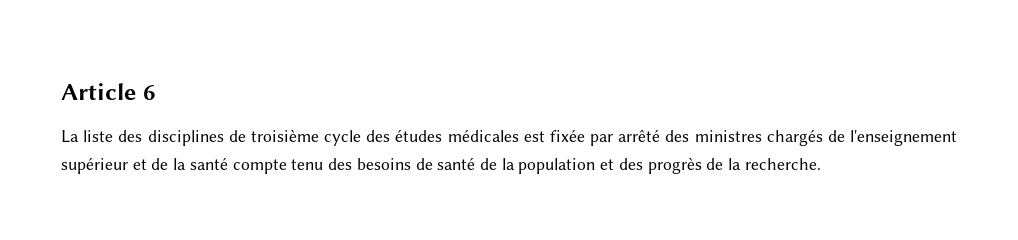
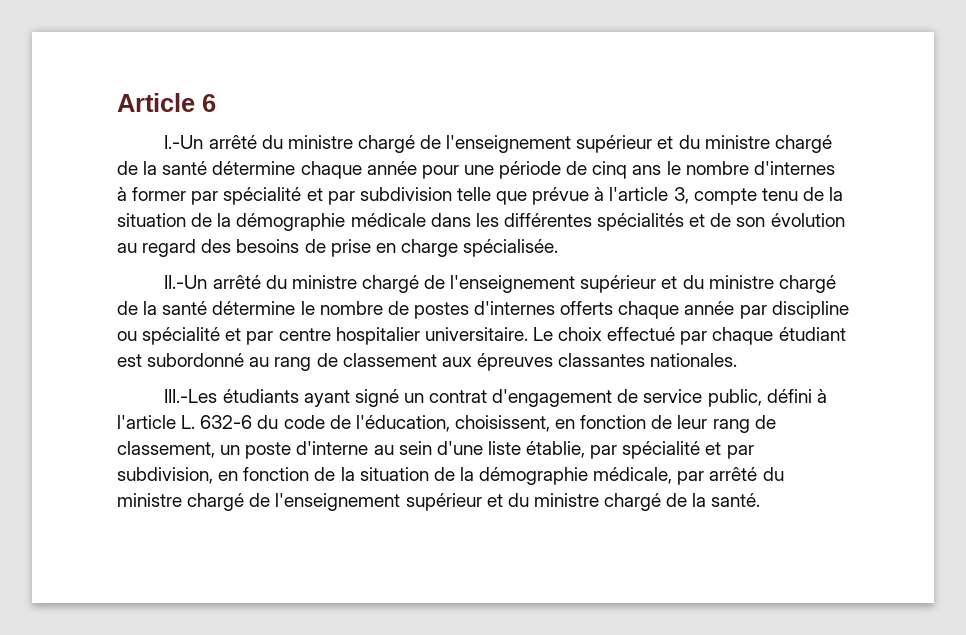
- La liste des disciplines de troisième cycle des études médicales est fixée par arrêté des ministres chargés de l'enseignement supérieur et de la santé compte tenu des besoins de santé de la population et des progrès de la recherche.
+ I.-Un arrêté du ministre chargé de l'enseignement supérieur et du ministre chargé de la santé détermine chaque année pour une période de cinq ans le nombre d'internes à former par spécialité et par subdivision telle que prévue à l'article 3, compte tenu de la situation de la démographie médicale dans les différentes spécialités et de son évolution au regard des besoins de prise en charge spécialisée.
+ II.-Un arrêté du ministre chargé de l'enseignement supérieur et du ministre chargé de la santé détermine le nombre de postes d'internes offerts chaque année par discipline ou spécialité et par centre hospitalier universitaire. Le choix effectué par chaque étudiant est subordonné au rang de classement aux épreuves classantes nationales.
+ III.-Les étudiants ayant signé un contrat d'engagement de service public, défini à l'article L. 632-6 du code de l'éducation, choisissent, en fonction de leur rang de classement, un poste d'interne au sein d'une liste établie, par spécialité et par subdivision, en fonction de la situation de la démographie médicale, par arrêté du ministre chargé de l'enseignement supérieur et du ministre chargé de la santé.

